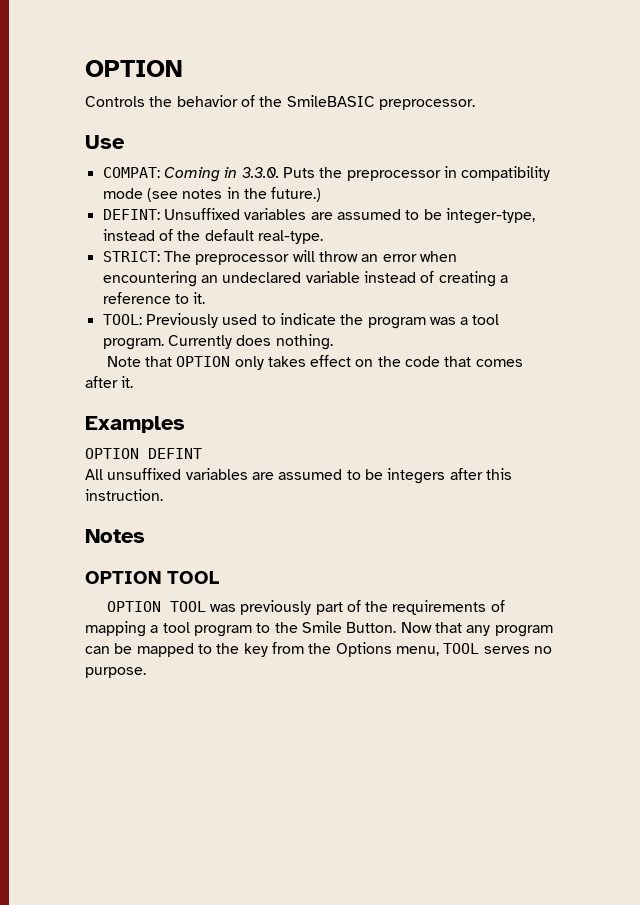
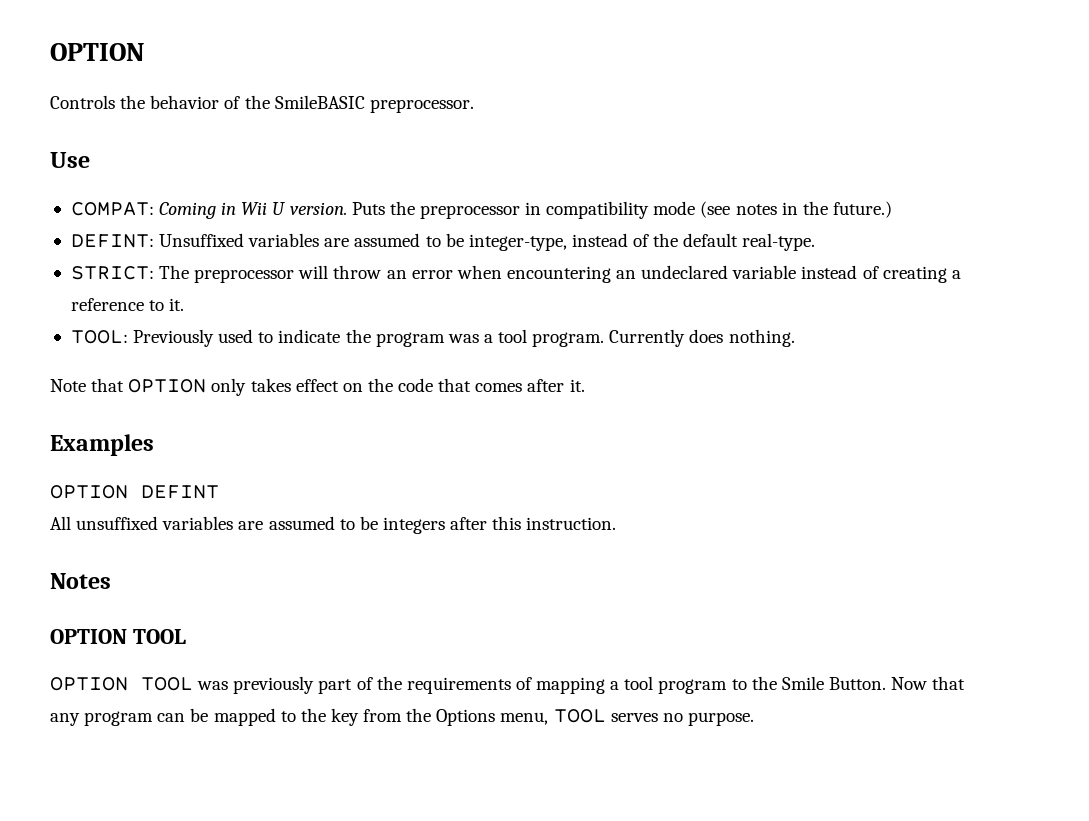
- COMPAT: Coming in 3.3.0. Puts the preprocessor in compatibility mode (see notes in the future.)
+ COMPAT: Coming in Wii U version. Puts the preprocessor in compatibility mode (see notes in the future.)

